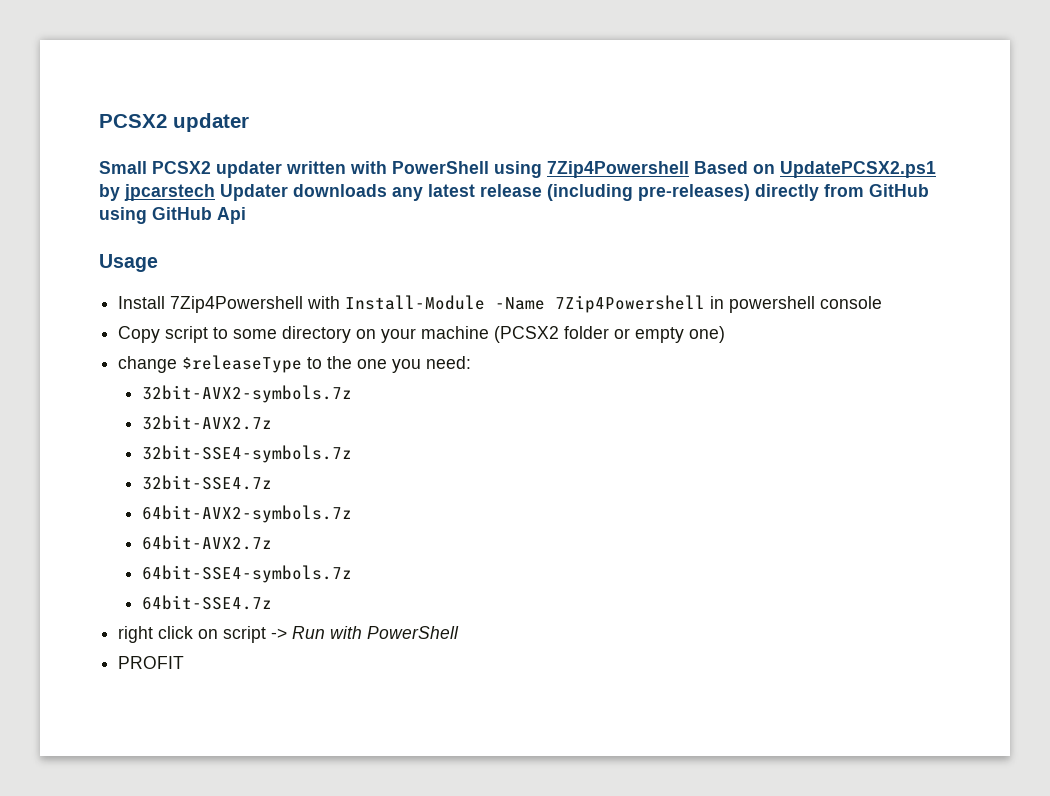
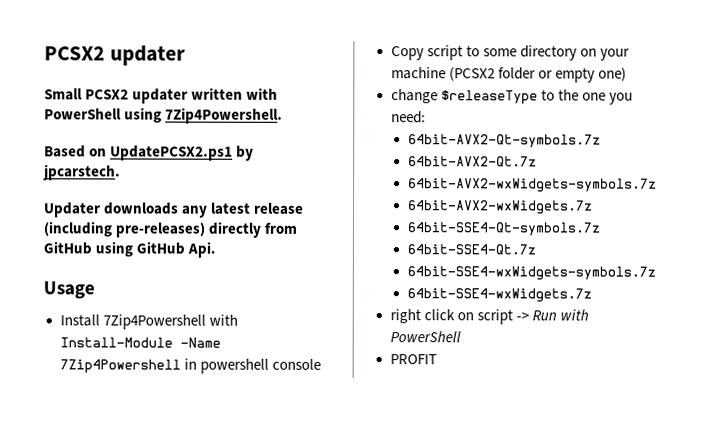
- Small PCSX2 updater written with PowerShell using 7Zip4Powershell Based on UpdatePCSX2.ps1 by jpcarstech Updater downloads any latest release (including pre-releases) directly from GitHub using GitHub Api
+ Small PCSX2 updater written with PowerShell using 7Zip4Powershell.
+ Based on UpdatePCSX2.ps1 by jpcarstech.
+ Updater downloads any latest release (including pre-releases) directly from GitHub using GitHub Api.
- 32bit-AVX2-symbols.7z
- 32bit-AVX2.7z
- 32bit-SSE4-symbols.7z
- 32bit-SSE4.7z
- 64bit-AVX2-symbols.7z
- 64bit-AVX2.7z
- 64bit-SSE4-symbols.7z
- 64bit-SSE4.7z
+ 64bit-AVX2-Qt-symbols.7z
+ 64bit-AVX2-Qt.7z
+ 64bit-AVX2-wxWidgets-symbols.7z
+ 64bit-AVX2-wxWidgets.7z
+ 64bit-SSE4-Qt-symbols.7z
+ 64bit-SSE4-Qt.7z
+ 64bit-SSE4-wxWidgets-symbols.7z
+ 64bit-SSE4-wxWidgets.7z

